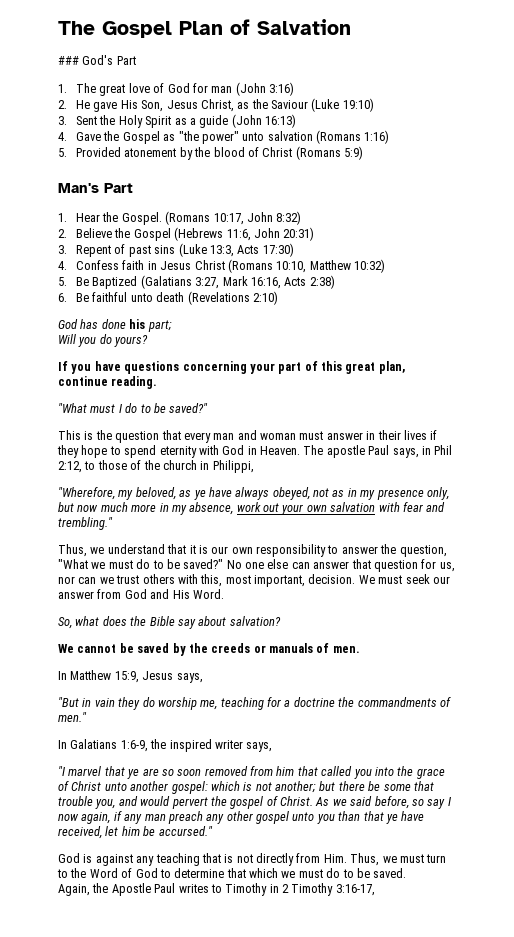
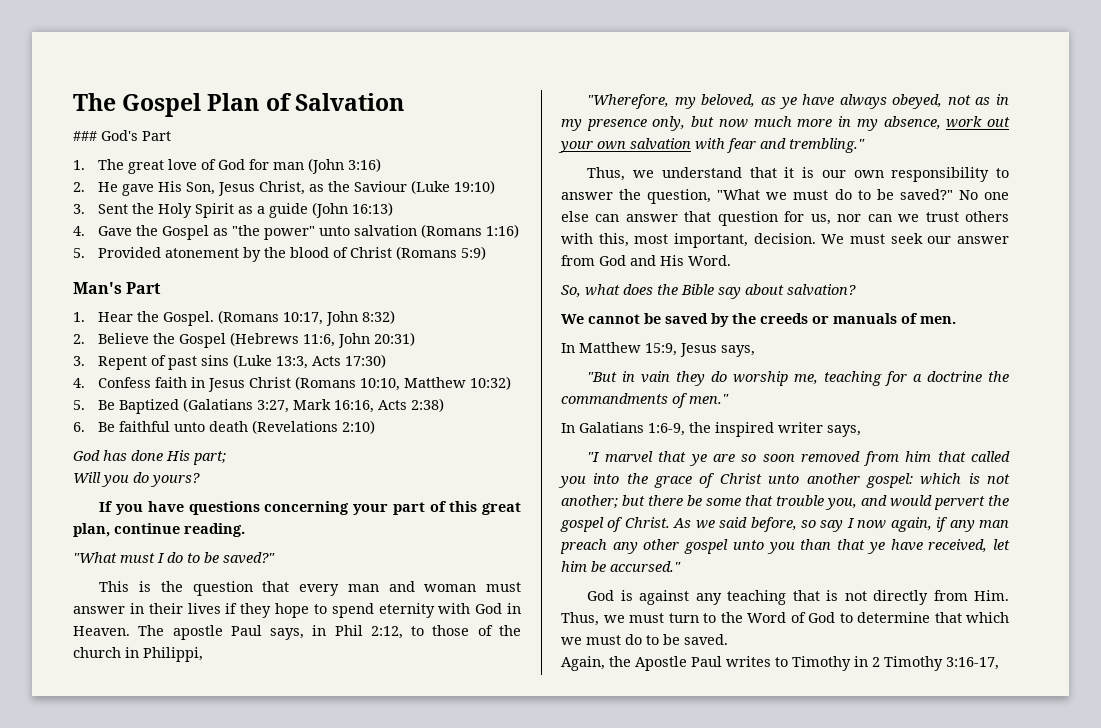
- God has done his part;
+ God has done His part;

